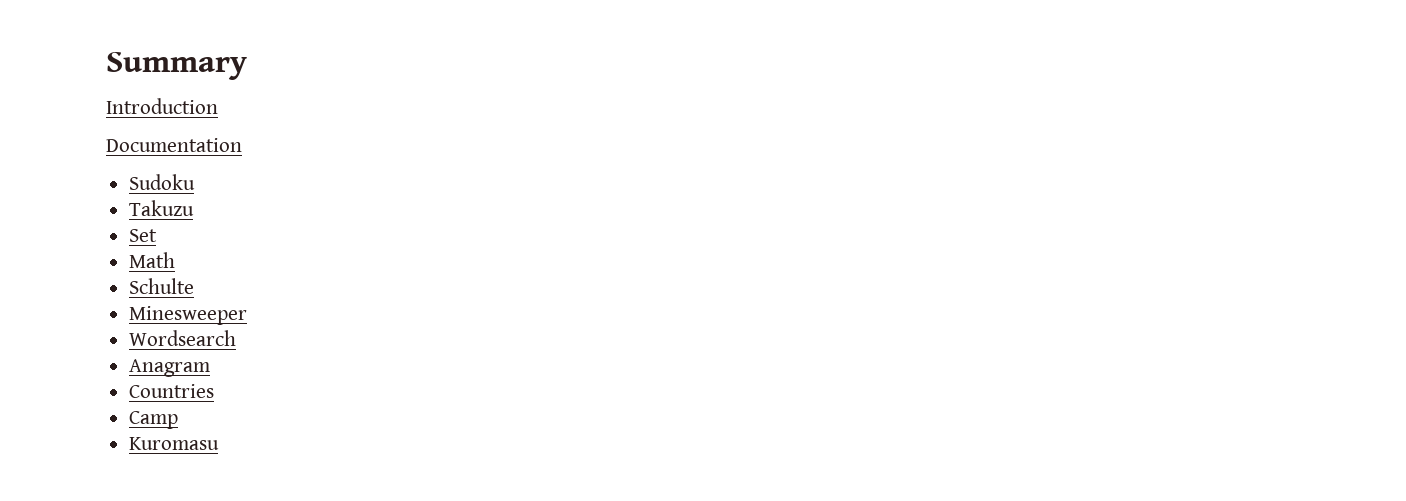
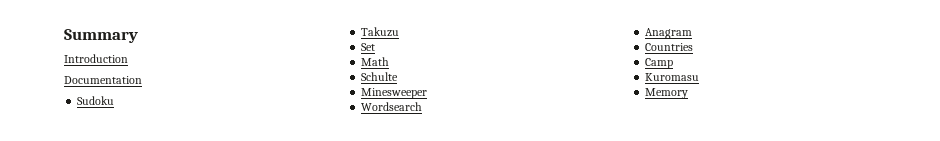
+ Memory

